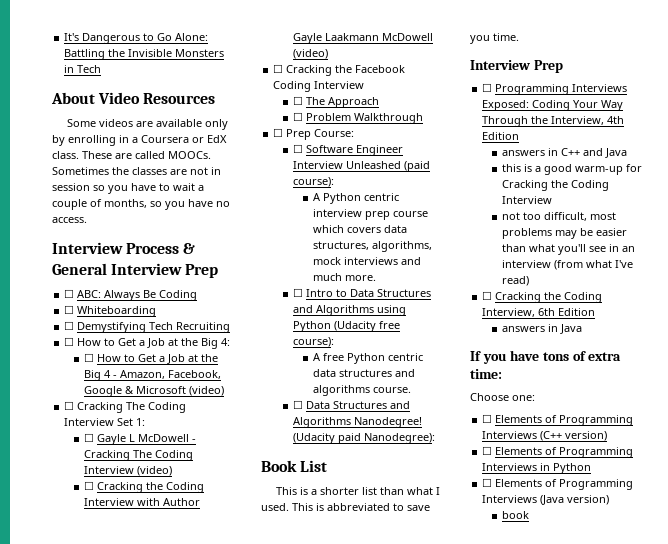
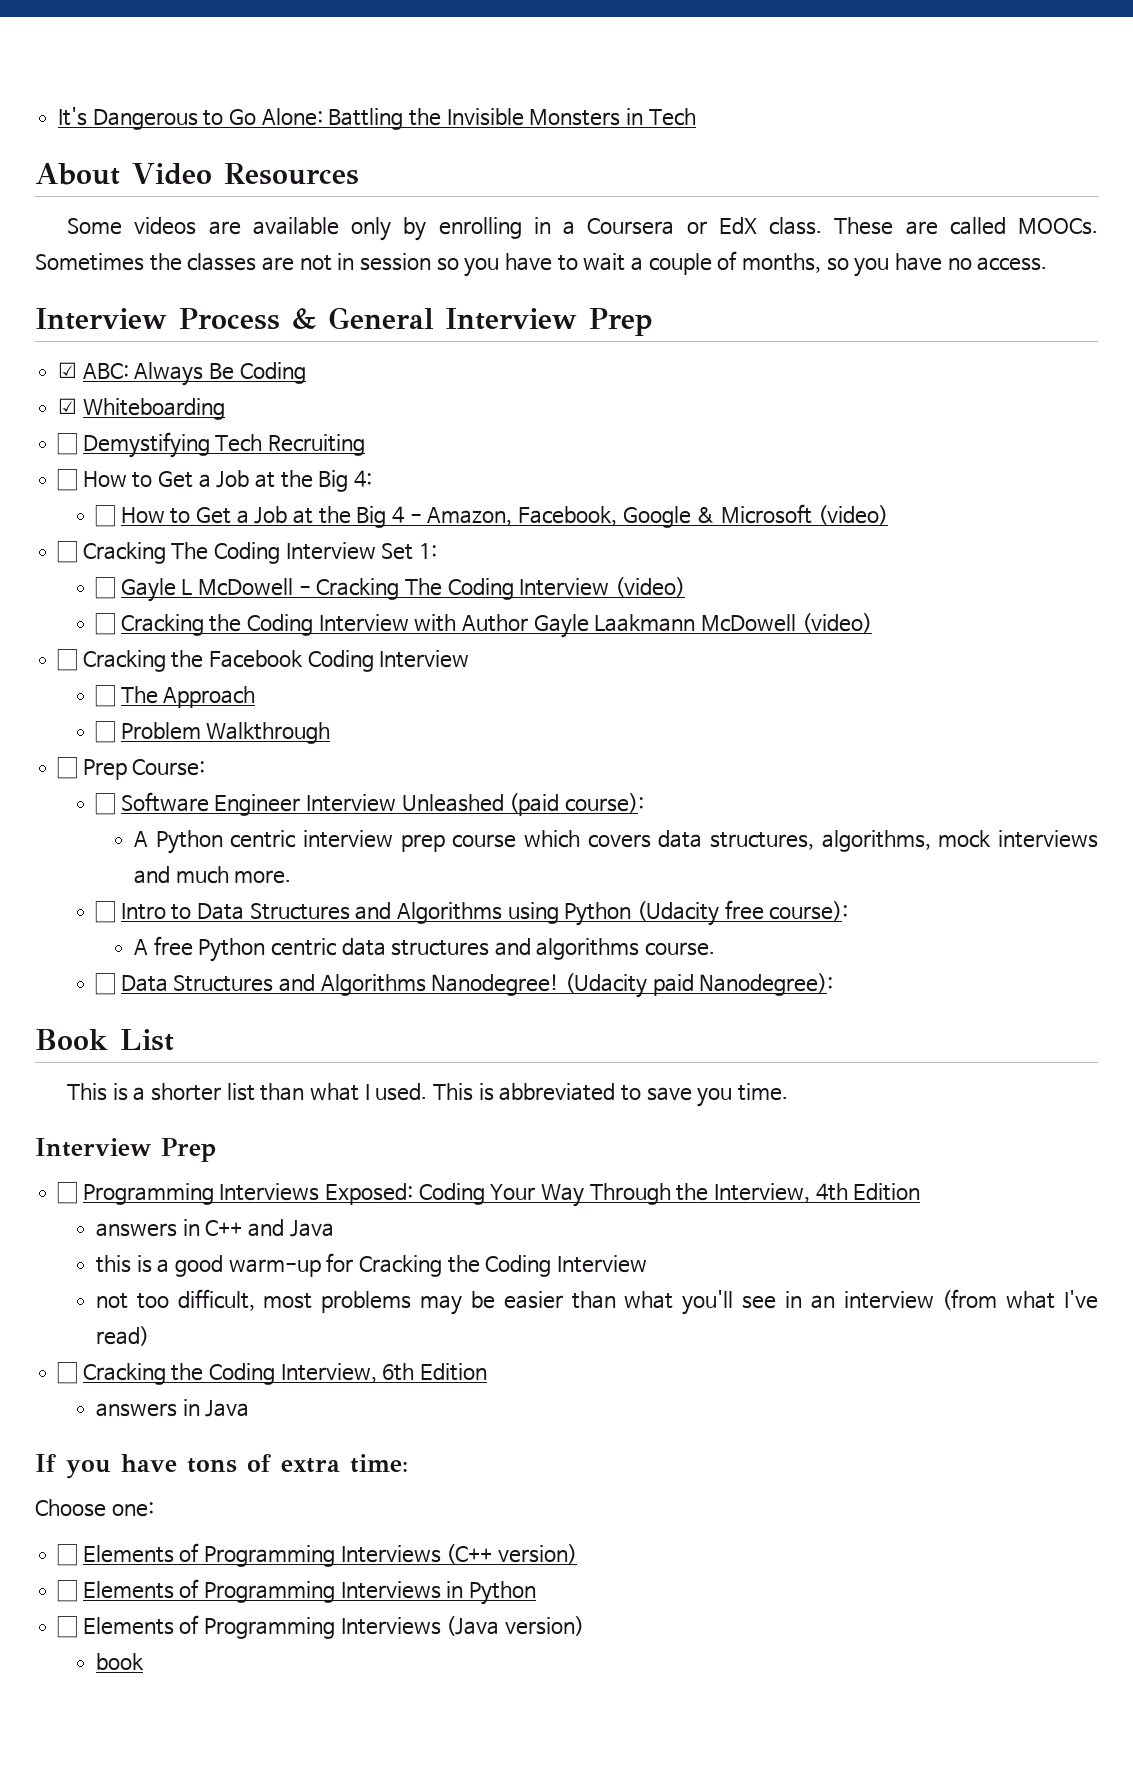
- ☐ ABC: Always Be Coding
+ ☑ ABC: Always Be Coding
- ☐ Whiteboarding
+ ☑ Whiteboarding

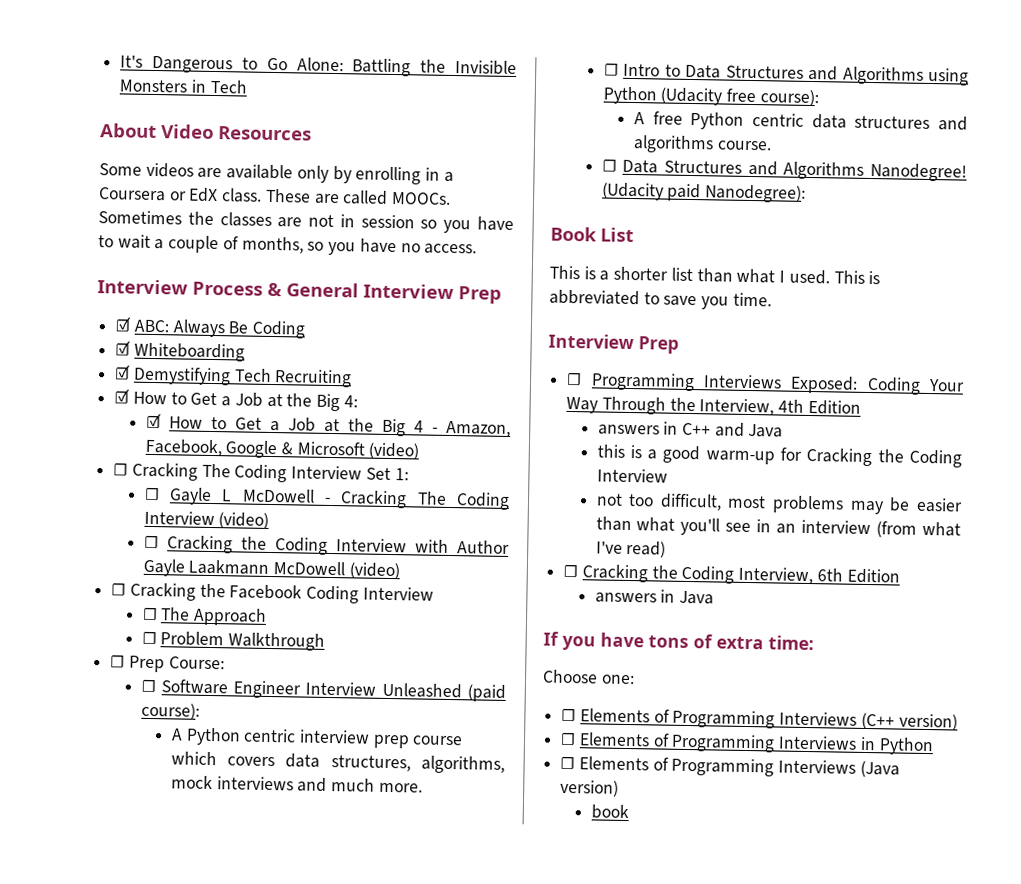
- ☐ Demystifying Tech Recruiting
+ ☑ Demystifying Tech Recruiting
- ☐ How to Get a Job at the Big 4:
+ ☑ How to Get a Job at the Big 4:
- ☐ How to Get a Job at the Big 4 - Amazon, Facebook, Google & Microsoft (video)
+ ☑ How to Get a Job at the Big 4 - Amazon, Facebook, Google & Microsoft (video)

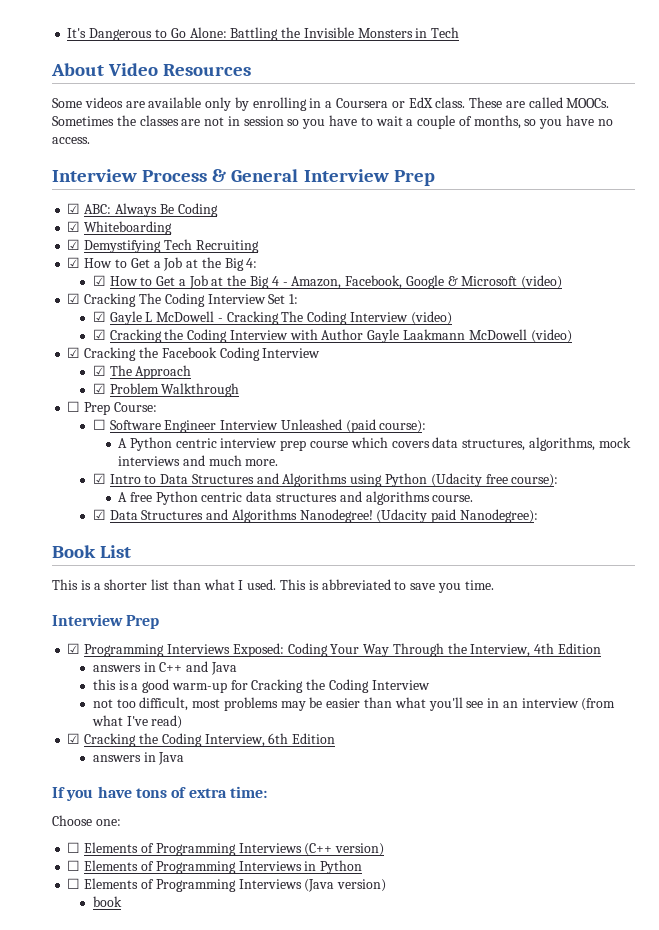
- ☐ Cracking The Coding Interview Set 1:
+ ☑ Cracking The Coding Interview Set 1:
- ☐ Gayle L McDowell - Cracking The Coding Interview (video)
+ ☑ Gayle L McDowell - Cracking The Coding Interview (video)
- ☐ Cracking the Coding Interview with Author Gayle Laakmann McDowell (video)
+ ☑ Cracking the Coding Interview with Author Gayle Laakmann McDowell (video)
- ☐ Cracking the Facebook Coding Interview
+ ☑ Cracking the Facebook Coding Interview
- ☐ The Approach
+ ☑ The Approach
- ☐ Problem Walkthrough
+ ☑ Problem Walkthrough
- ☐ Intro to Data Structures and Algorithms using Python (Udacity free course):
+ ☑ Intro to Data Structures and Algorithms using Python (Udacity free course):
- ☐ Data Structures and Algorithms Nanodegree!
+ ☑ Data Structures and Algorithms Nanodegree!
- ☐ Programming Interviews Exposed: Coding Your Way Through the Interview, 4th Edition
+ ☑ Programming Interviews Exposed: Coding Your Way Through the Interview, 4th Edition
- ☐ Cracking the Coding Interview, 6th Edition
+ ☑ Cracking the Coding Interview, 6th Edition

